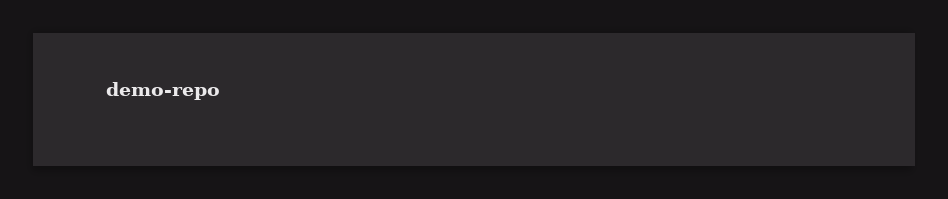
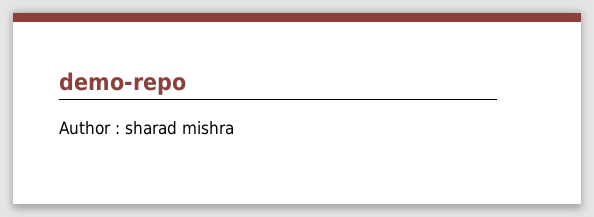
+ Author : sharad mishra

